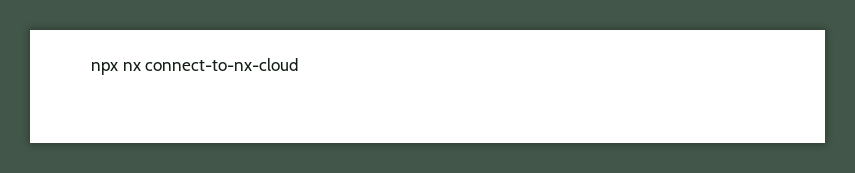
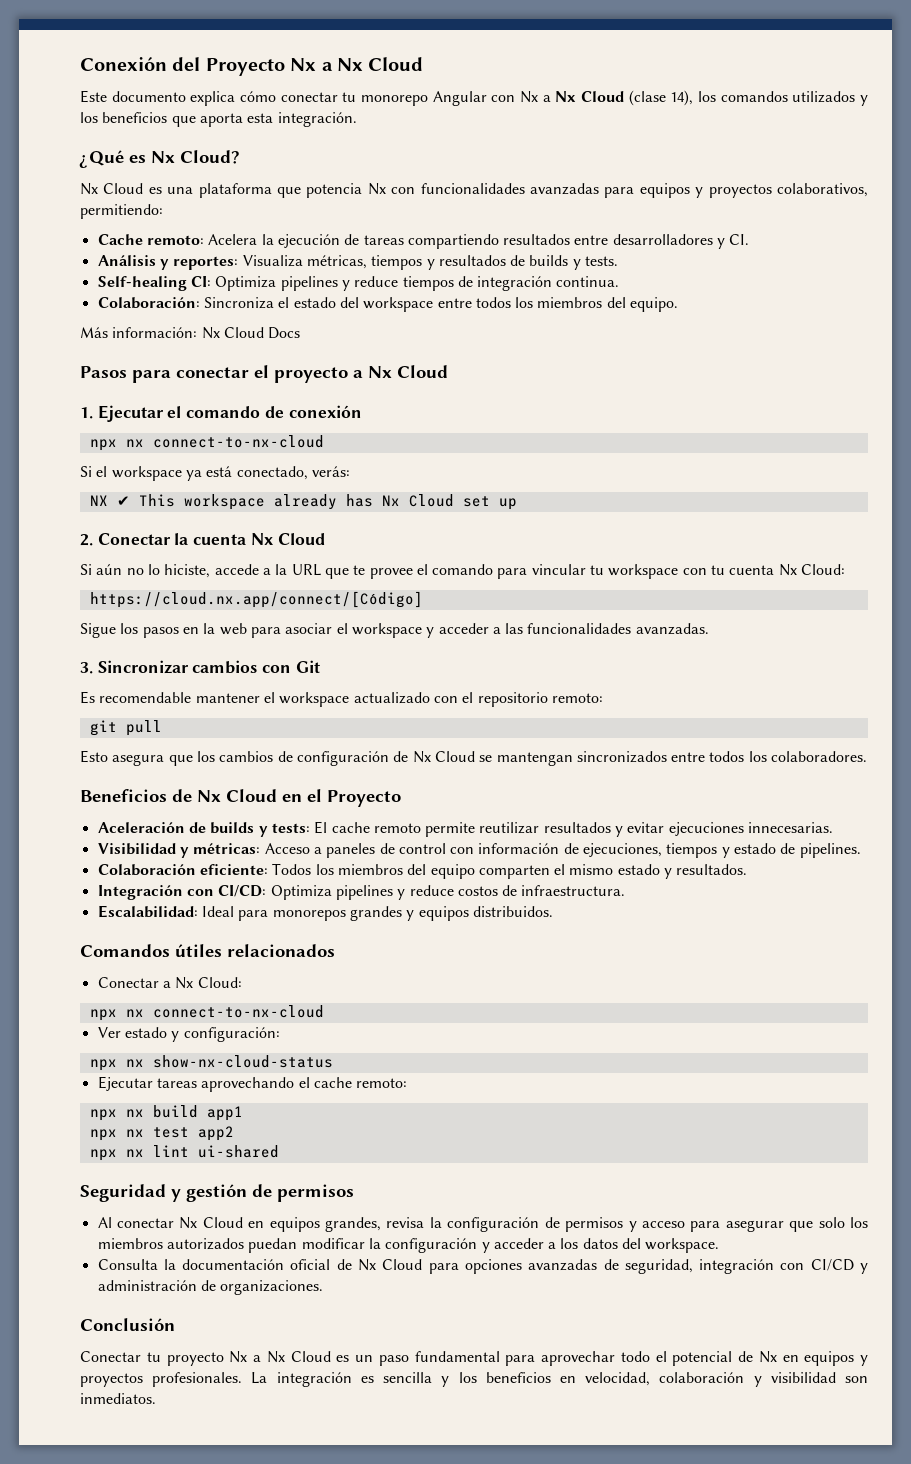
+ Conexión del Proyecto Nx a Nx Cloud
+ Este documento explica cómo conectar tu monorepo Angular con Nx a Nx Cloud (clase 14), los comandos utilizados y los beneficios que aporta esta integración.
+ ¿Qué es Nx Cloud?
+ Nx Cloud es una plataforma que potencia Nx con funcionalidades avanzadas para equipos y proyectos colaborativos, permitiendo:
+ Cache remoto: Acelera la ejecución de tareas compartiendo resultados entre desarrolladores y CI.
+ Análisis y reportes: Visualiza métricas, tiempos y resultados de builds y tests.
+ Self-healing CI: Optimiza pipelines y reduce tiempos de integración continua.
+ Colaboración: Sincroniza el estado del workspace entre todos los miembros del equipo.
+ Más información: Nx Cloud Docs
+ Pasos para conectar el proyecto a Nx Cloud
+ 1. Ejecutar el comando de conexión
  npx nx connect-to-nx-cloud
+ Si el workspace ya está conectado, verás:
+ NX ✔ This workspace already has Nx Cloud set up
+ 2. Conectar la cuenta Nx Cloud
+ Si aún no lo hiciste, accede a la URL que te provee el comando para vincular tu workspace con tu cuenta Nx Cloud:
+ https://cloud.nx.app/connect/[Código]
+ Sigue los pasos en la web para asociar el workspace y acceder a las funcionalidades avanzadas.
+ 3. Sincronizar cambios con Git
+ Es recomendable mantener el workspace actualizado con el repositorio remoto:
+ git pull
+ Esto asegura que los cambios de configuración de Nx Cloud se mantengan sincronizados entre todos los colaboradores.
+ Beneficios de Nx Cloud en el Proyecto
+ Aceleración de builds y tests: El cache remoto permite reutilizar resultados y evitar ejecuciones innecesarias.
+ Visibilidad y métricas: Acceso a paneles de control con información de ejecuciones, tiempos y estado de pipelines.
+ Colaboración eficiente: Todos los miembros del equipo comparten el mismo estado y resultados.
+ Integración con CI/CD: Optimiza pipelines y reduce costos de infraestructura.
+ Escalabilidad: Ideal para monorepos grandes y equipos distribuidos.
+ Comandos útiles relacionados
+ Conectar a Nx Cloud:
+ npx nx connect-to-nx-cloud
+ Ver estado y configuración:
+ npx nx show-nx-cloud-status
+ Ejecutar tareas aprovechando el cache remoto:
+ npx nx build app1
+ npx nx test app2
+ npx nx lint ui-shared
+ Seguridad y gestión de permisos
+ Al conectar Nx Cloud en equipos grandes, revisa la configuración de permisos y acceso para asegurar que solo los miembros autorizados puedan modificar la configuración y acceder a los datos del workspace.
+ Consulta la documentación oficial de Nx Cloud para opciones avanzadas de seguridad, integración con CI/CD y administración de organizaciones.
+ Conclusión
+ Conectar tu proyecto Nx a Nx Cloud es un paso fundamental para aprovechar todo el potencial de Nx en equipos y proyectos profesionales. La integración es sencilla y los beneficios en velocidad, colaboración y visibilidad son inmediatos.

